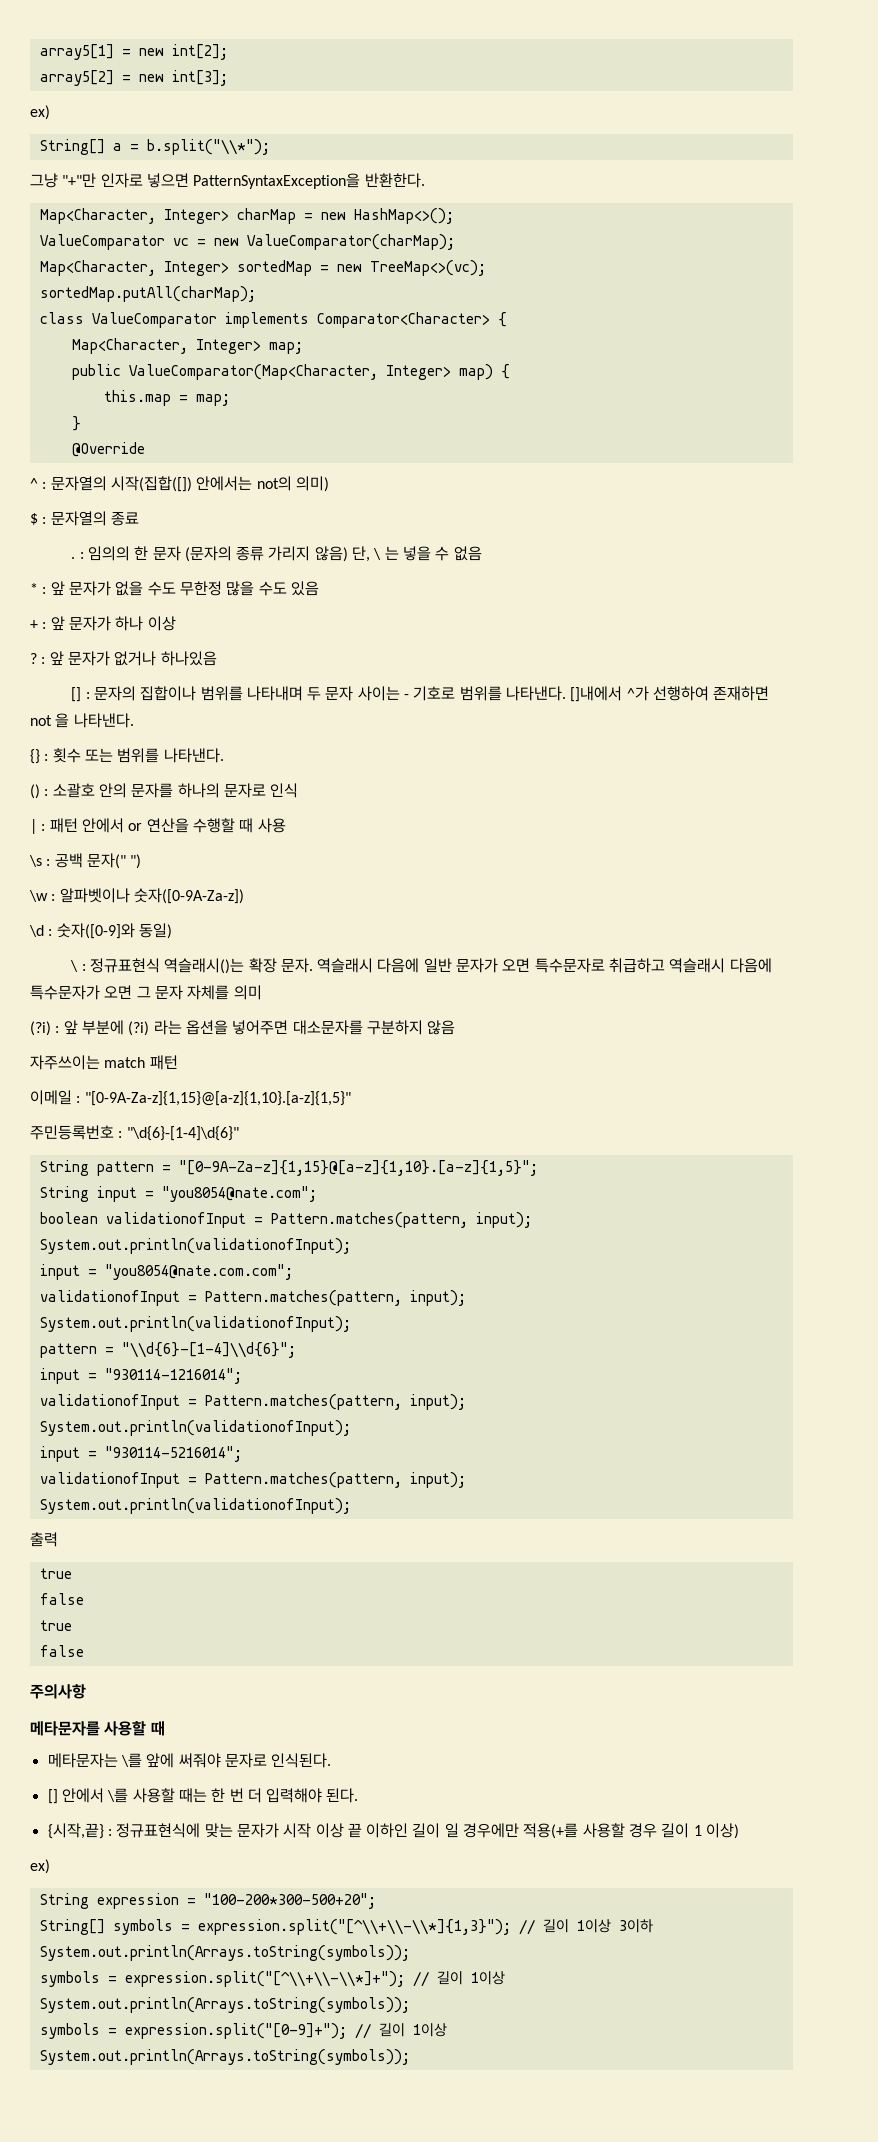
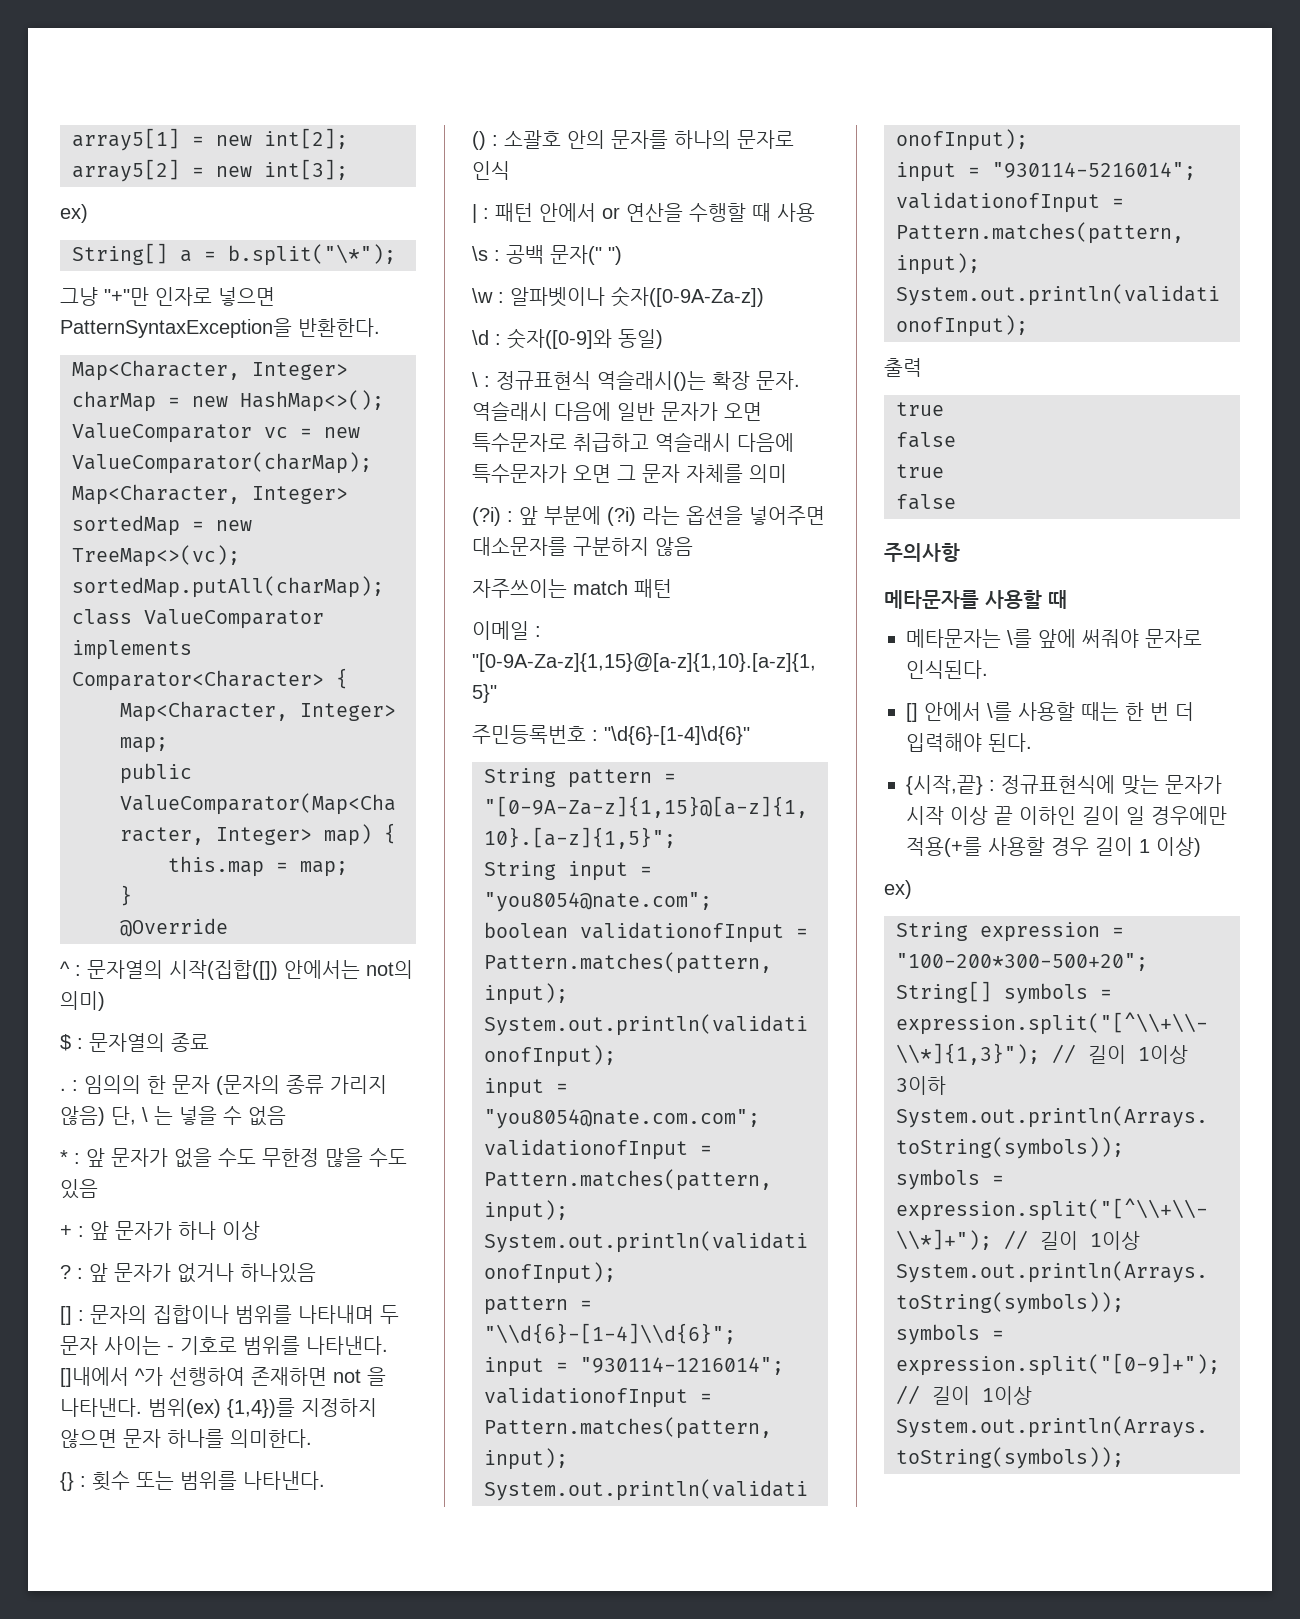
- String[] a = b.split("\\*");
+ String[] a = b.split("\*");
+ 범위(ex) {1,4})를 지정하지 않으면 문자 하나를 의미한다.

